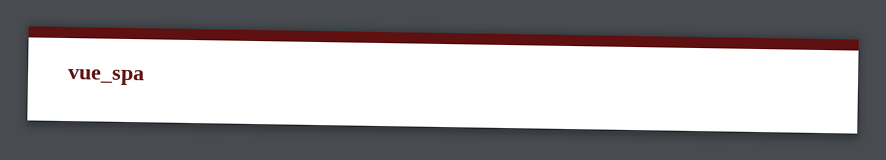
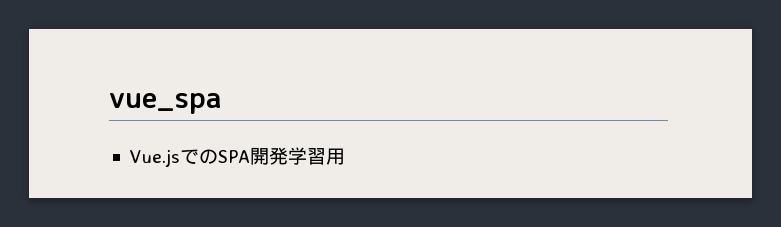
+ Vue.jsでのSPA開発学習用

